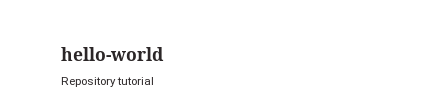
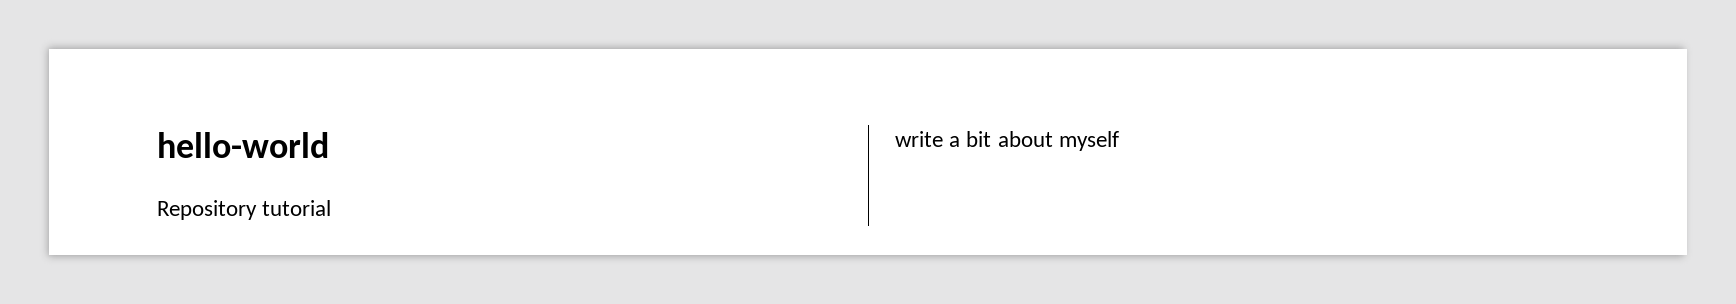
+ write a bit about myself

